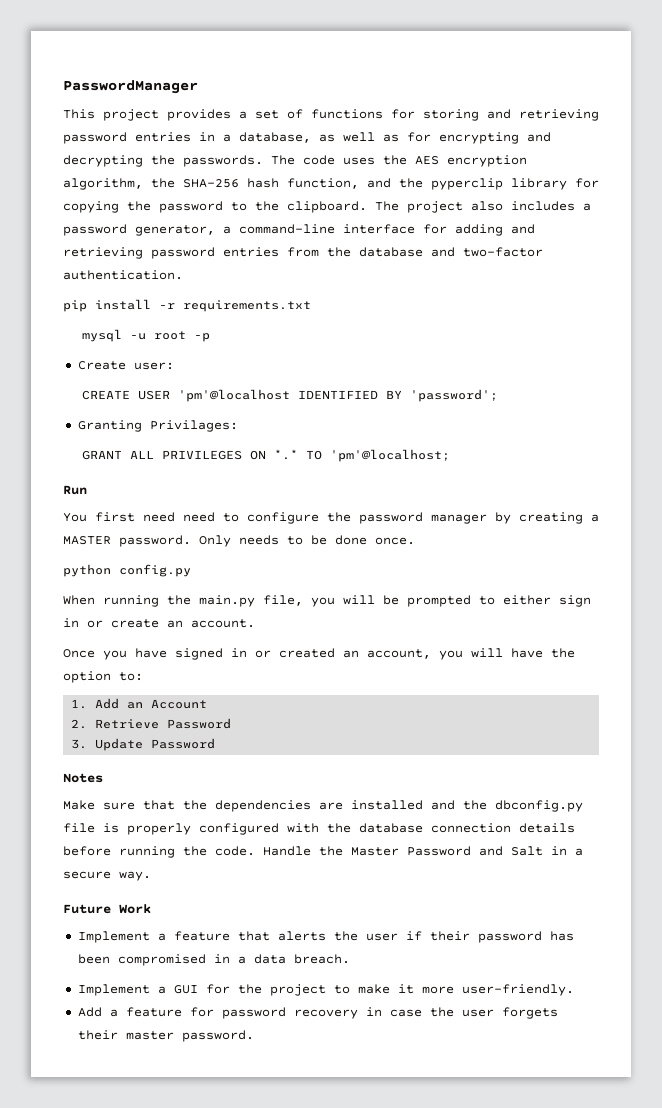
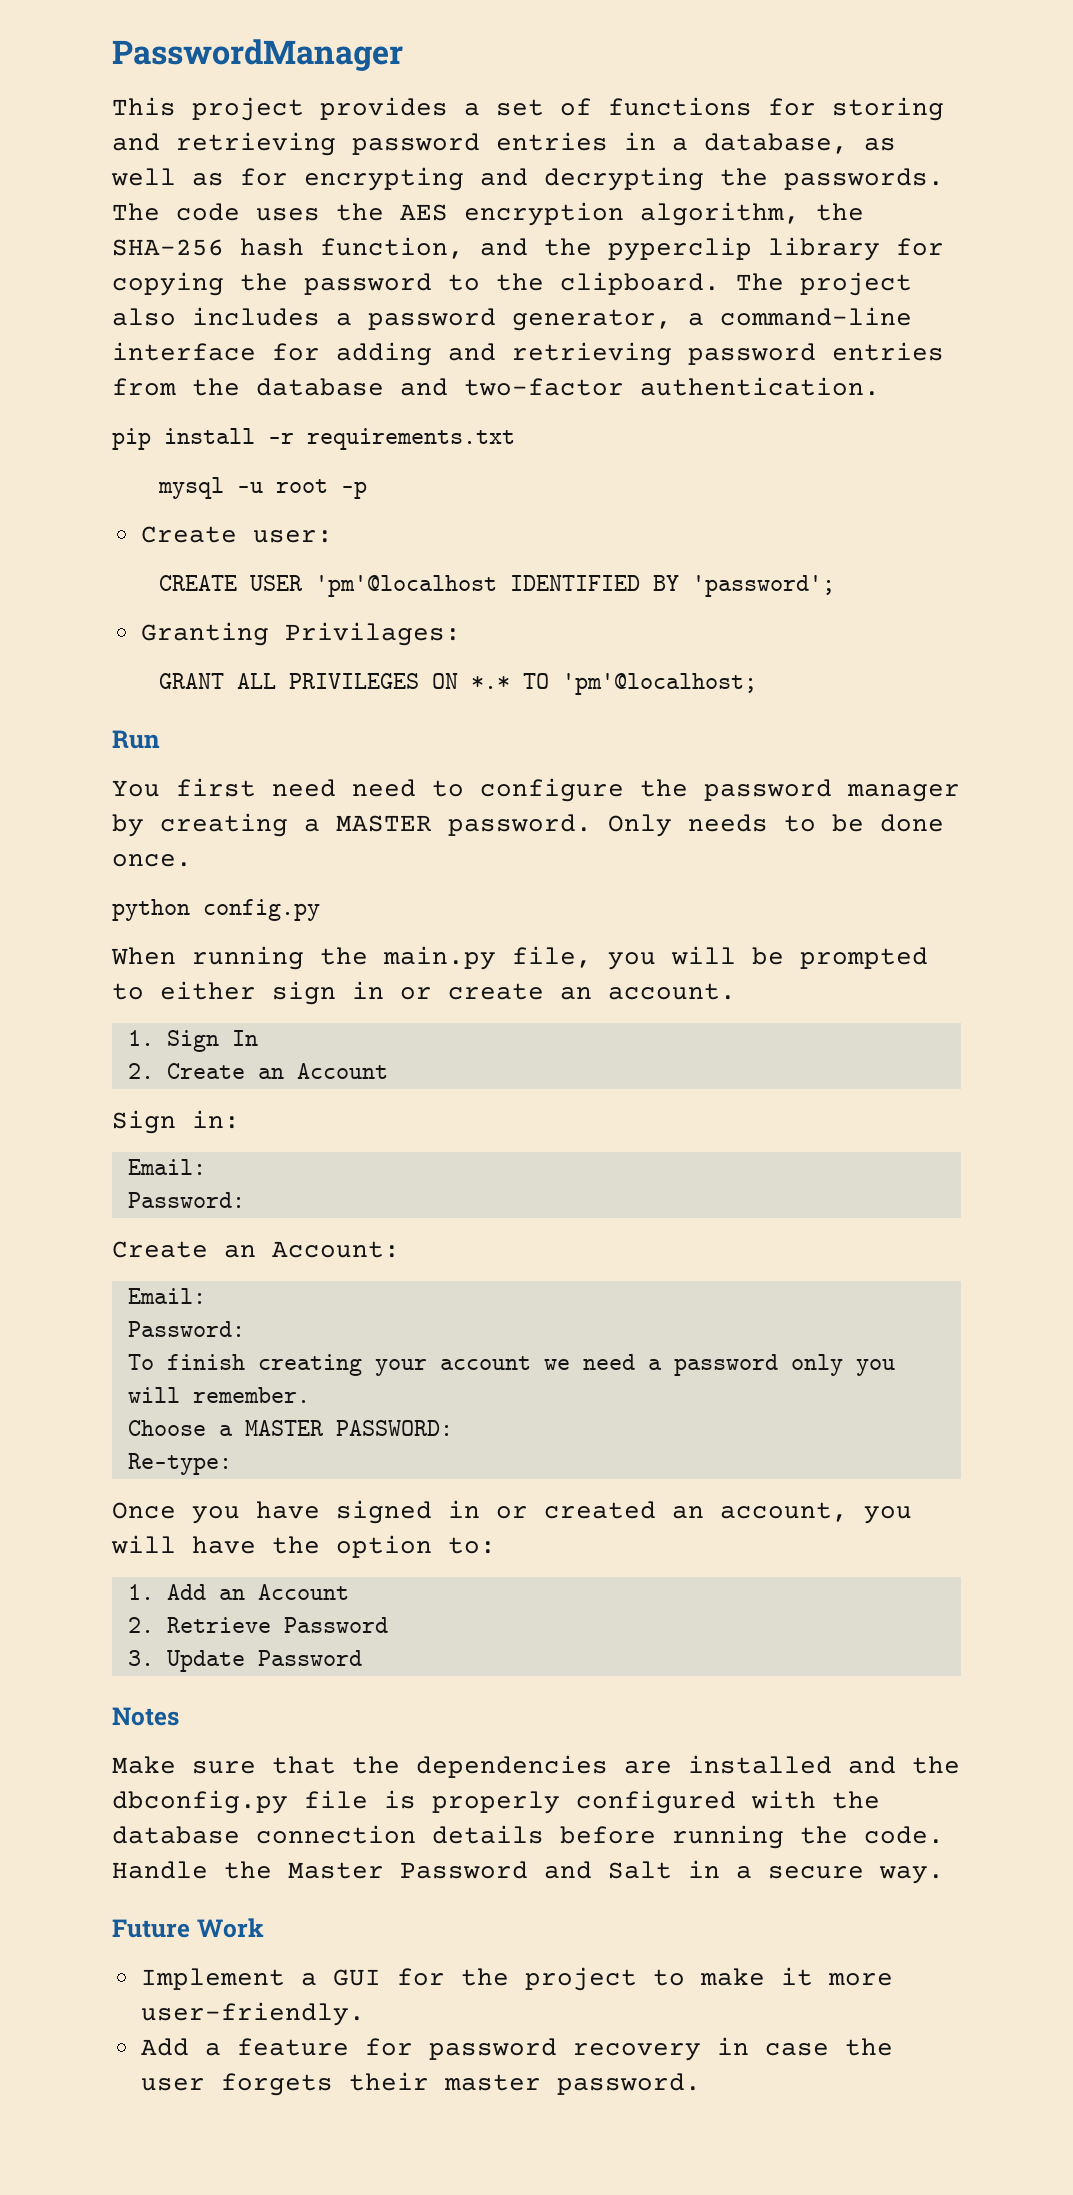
+ 1. Sign In
+ 2. Create an Account
+ Sign in:
+ Email:
+ Password:
+ Create an Account:
+ Email:
+ Password:
+ To finish creating your account we need a password only you will remember.
+ Choose a MASTER PASSWORD:
+ Re-type:
- Implement a feature that alerts the user if their password has been compromised in a data breach.

